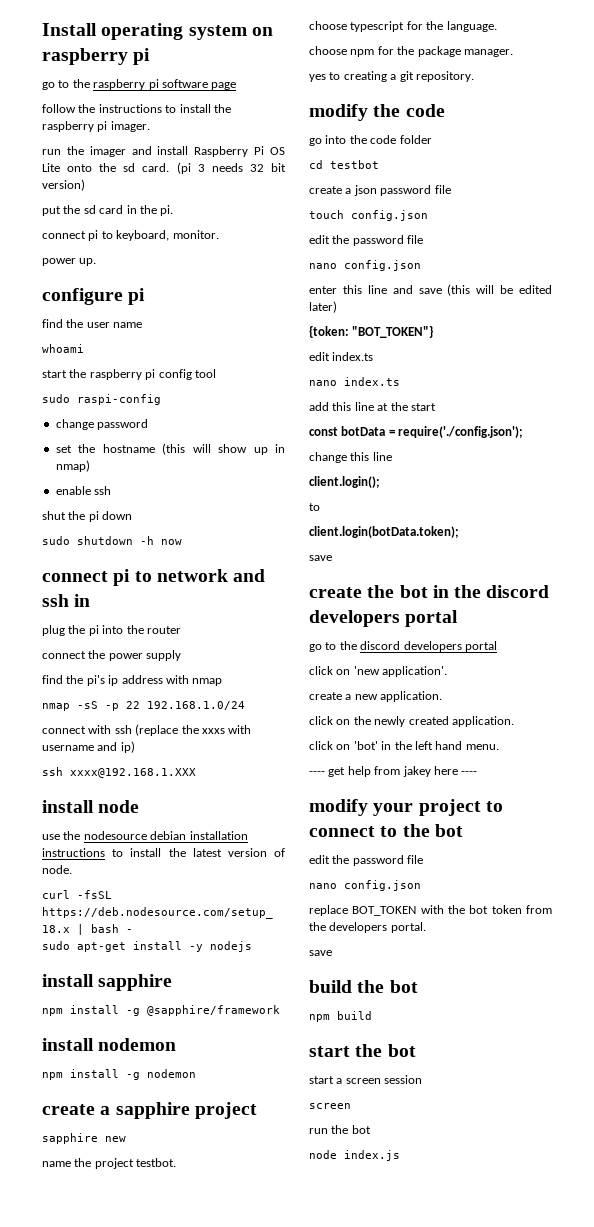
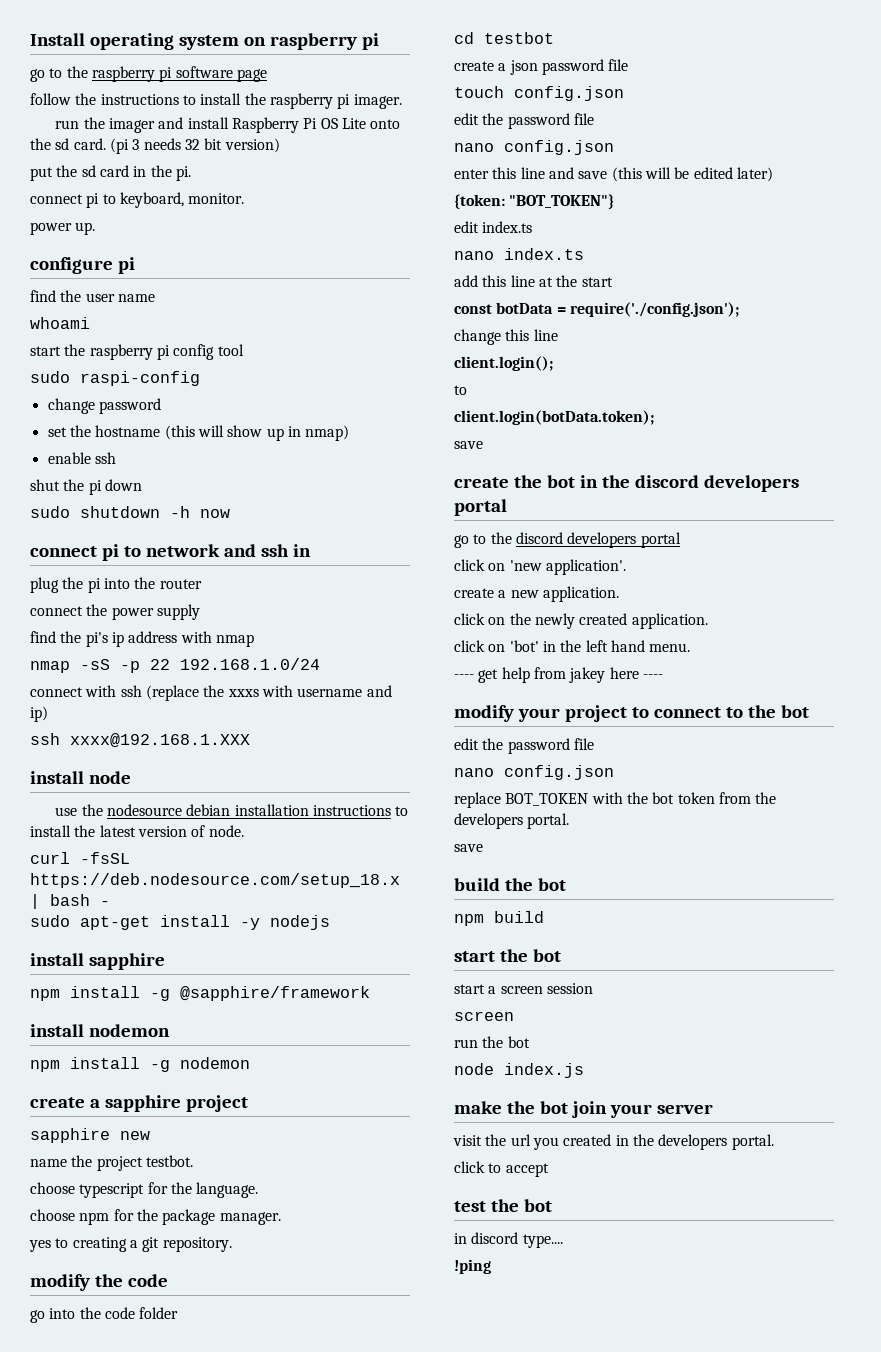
+ make the bot join your server
+ visit the url you created in the developers portal.
+ click to accept
+ test the bot
+ in discord type....
+ !ping

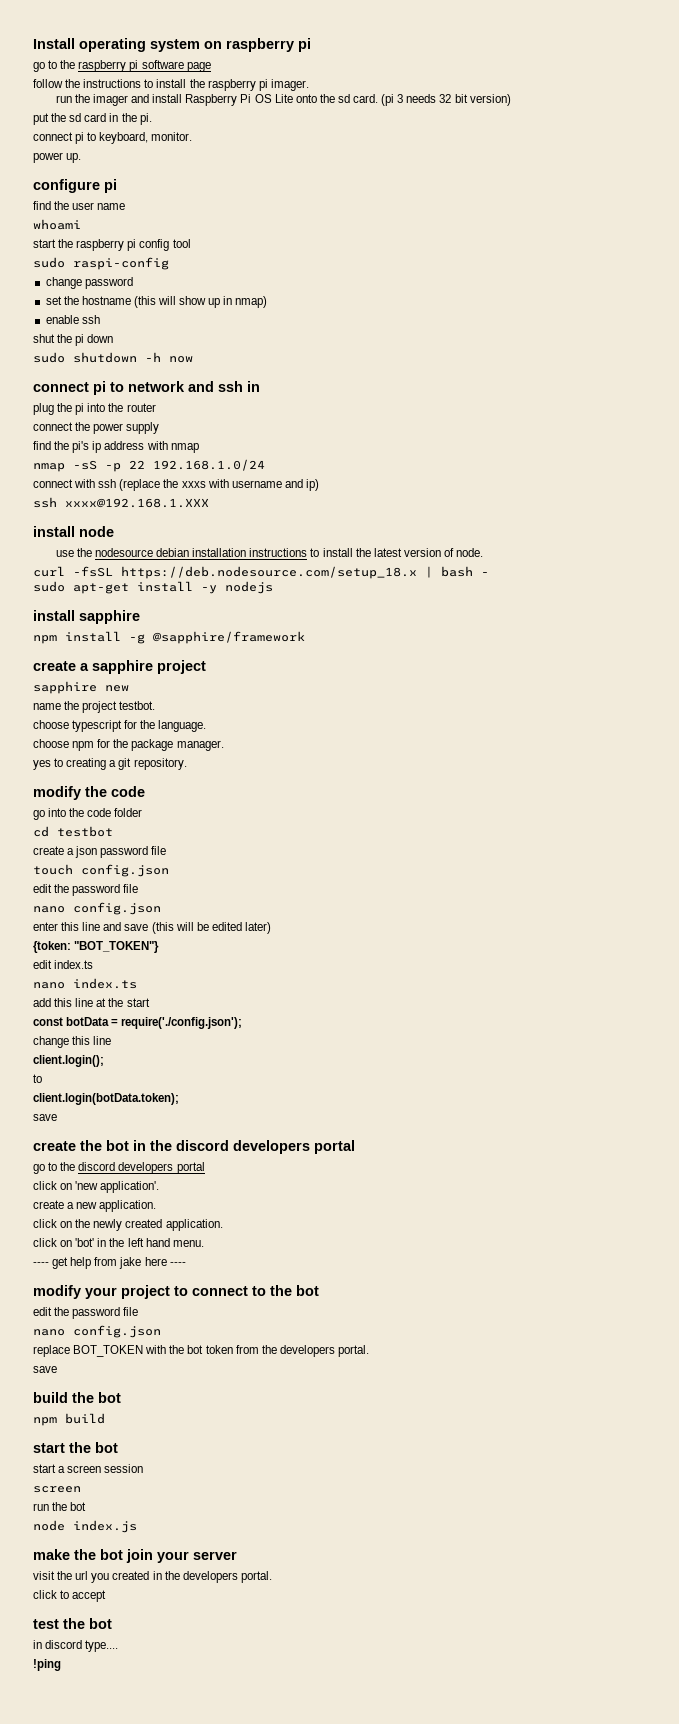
- install nodemon
- npm install -g nodemon
- ---- get help from jakey here ----
+ ---- get help from jake here ----

